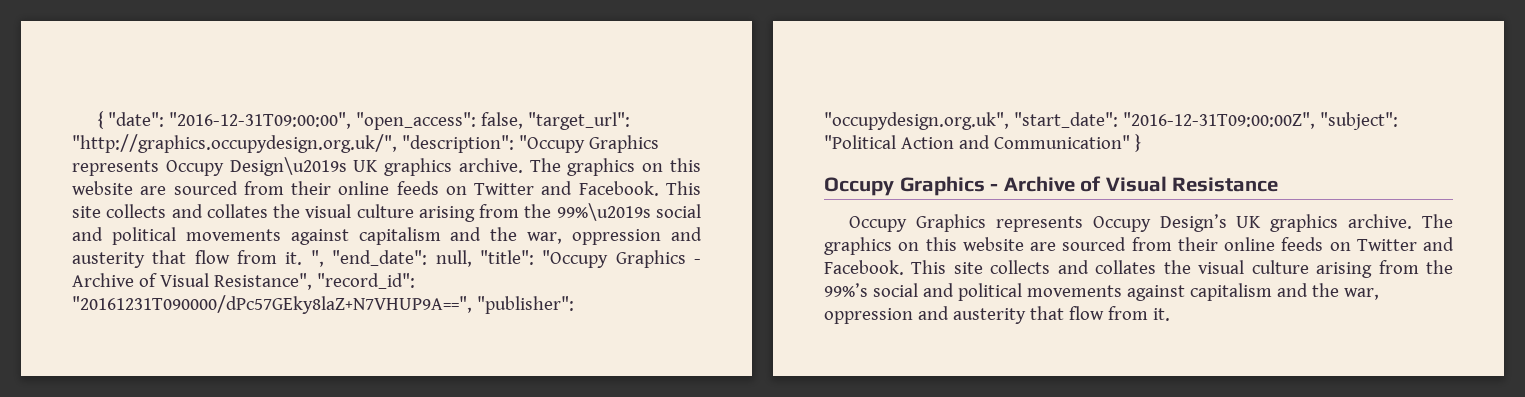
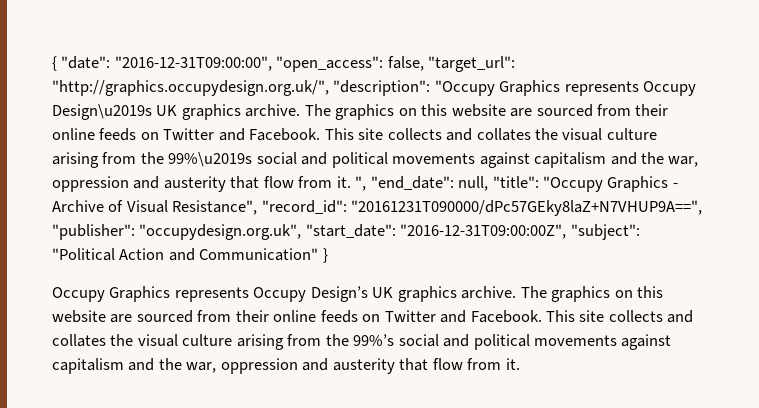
- Occupy Graphics - Archive of Visual Resistance

